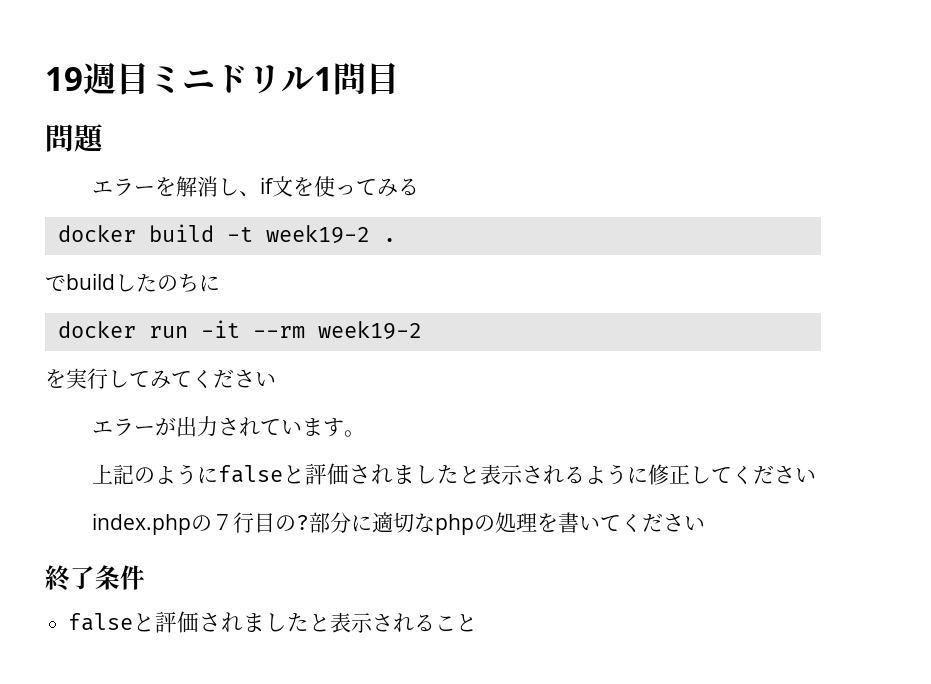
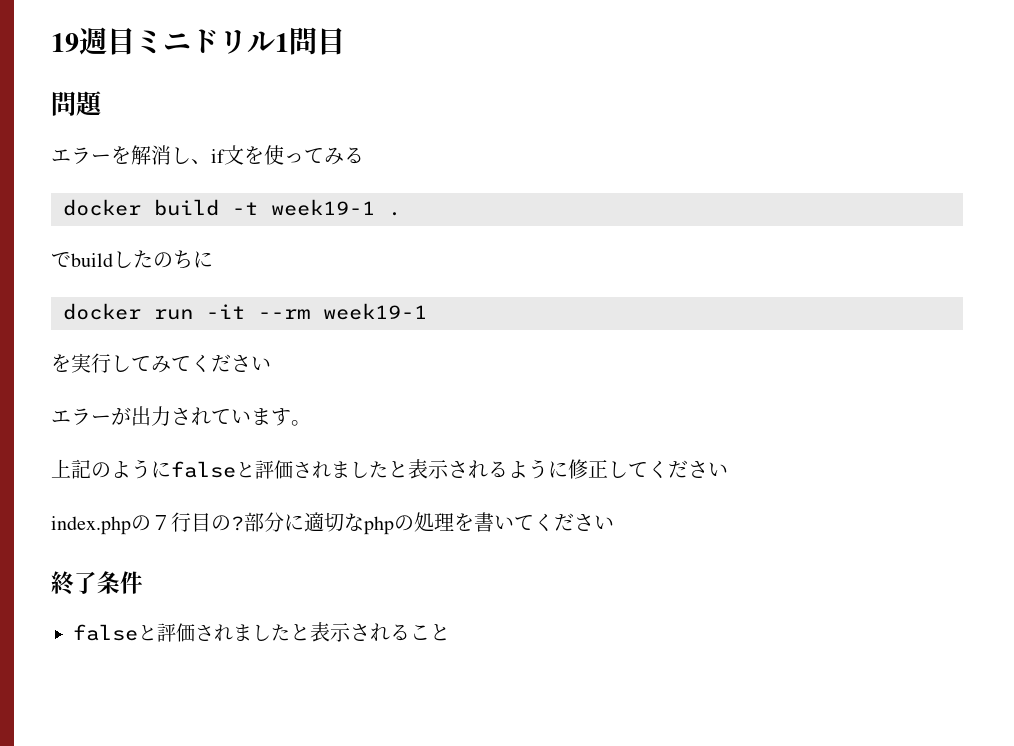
- docker build -t week19-2 .
+ docker build -t week19-1 .
- docker run -it --rm week19-2
+ docker run -it --rm week19-1

